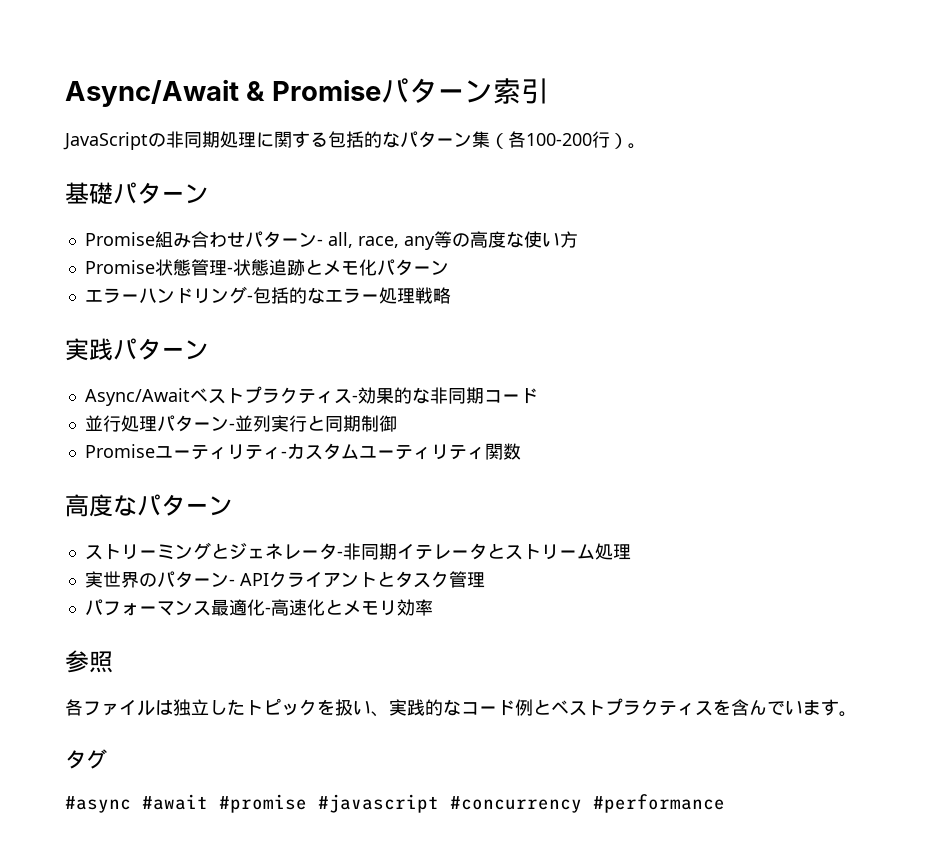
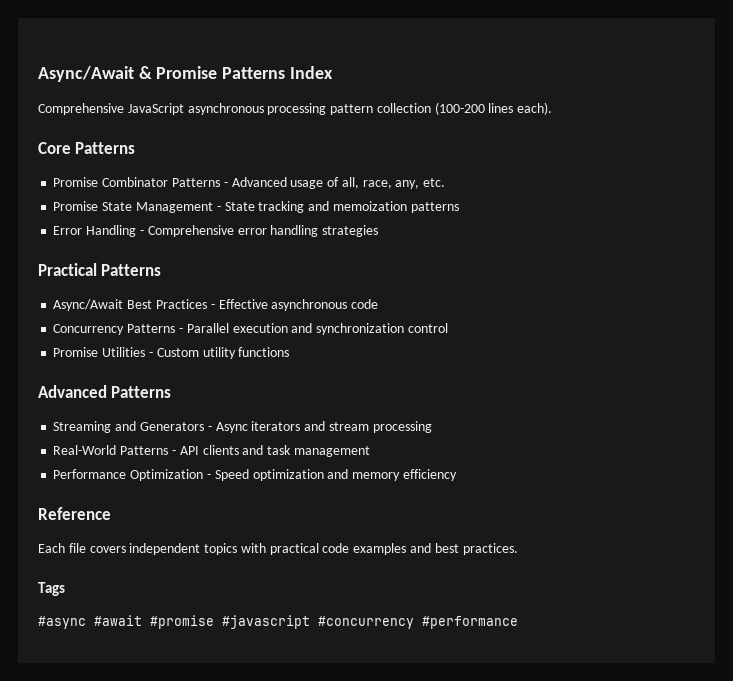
- Async/Await & Promiseパターン索引
- JavaScriptの非同期処理に関する包括的なパターン集（各100-200行）。
- 基礎パターン
- Promise組み合わせパターン- all, race, any等の高度な使い方
- Promise状態管理-状態追跡とメモ化パターン
- エラーハンドリング-包括的なエラー処理戦略
- 実践パターン
- Async/Awaitベストプラクティス-効果的な非同期コード
- 並行処理パターン-並列実行と同期制御
- Promiseユーティリティ-カスタムユーティリティ関数
- 高度なパターン
- ストリーミングとジェネレータ-非同期イテレータとストリーム処理
- 実世界のパターン- APIクライアントとタスク管理
- パフォーマンス最適化-高速化とメモリ効率
- 参照
- 各ファイルは独立したトピックを扱い、実践的なコード例とベストプラクティスを含んでいます。
- タグ
+ Async/Await & Promise Patterns Index
+ Comprehensive JavaScript asynchronous processing pattern collection (100-200 lines each).
+ Core Patterns
+ Promise Combinator Patterns - Advanced usage of all, race, any, etc.
+ Promise State Management - State tracking and memoization patterns
+ Error Handling - Comprehensive error handling strategies
+ Practical Patterns
+ Async/Await Best Practices - Effective asynchronous code
+ Concurrency Patterns - Parallel execution and synchronization control
+ Promise Utilities - Custom utility functions
+ Advanced Patterns
+ Streaming and Generators - Async iterators and stream processing
+ Real-World Patterns - API clients and task management
+ Performance Optimization - Speed optimization and memory efficiency
+ Reference
+ Each file covers independent topics with practical code examples and best practices.
+ Tags

